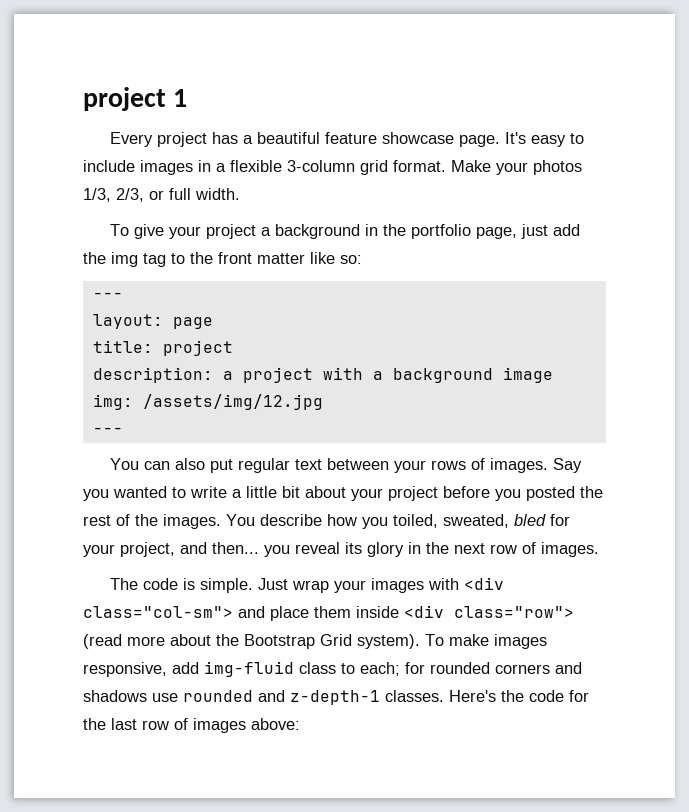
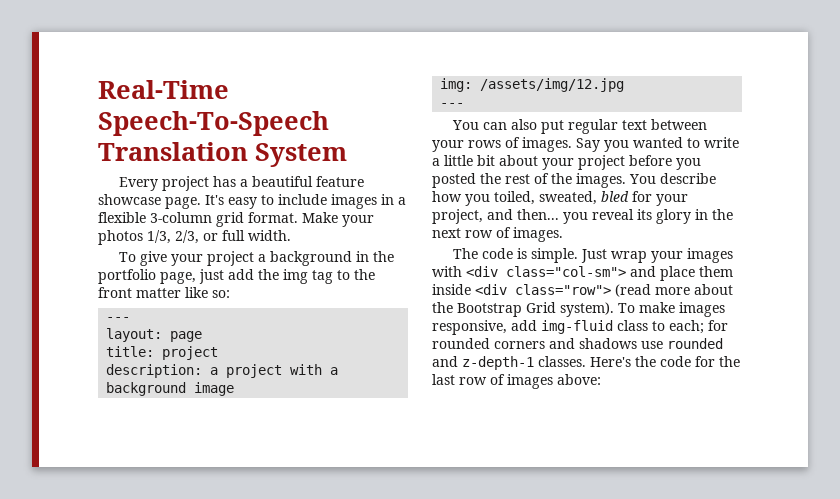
- project 1
+ Real-Time Speech-To-Speech Translation System

